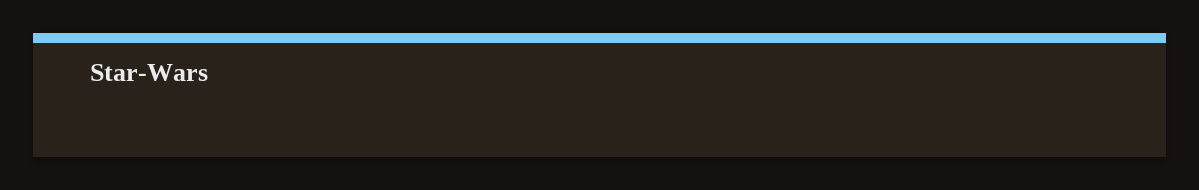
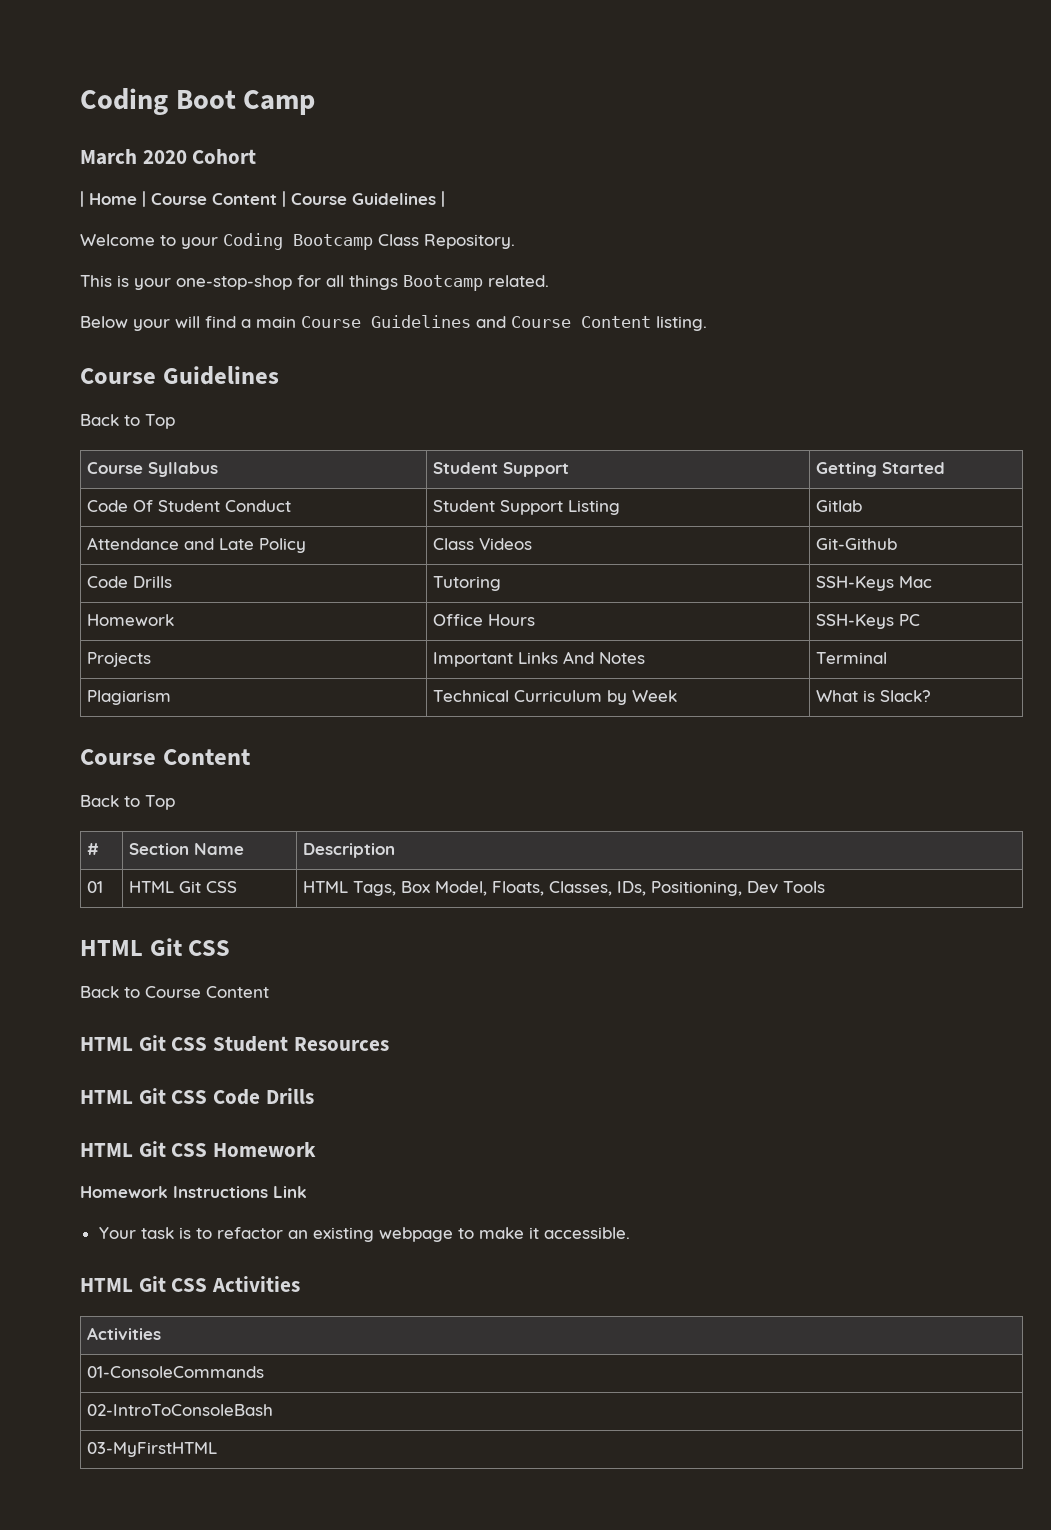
- Star-Wars
+ Coding Boot Camp
+ March 2020 Cohort
+ | Home | Course Content | Course Guidelines |
+ Welcome to your Coding Bootcamp Class Repository.
+ This is your one-stop-shop for all things Bootcamp related.
+ Below your will find a main Course Guidelines and Course Content listing.
+ Course Guidelines
+ Back to Top
+ Course Syllabus | Student Support | Getting Started
+ Code Of Student Conduct | Student Support Listing | Gitlab
+ Attendance and Late Policy | Class Videos | Git-Github
+ Code Drills | Tutoring | SSH-Keys Mac
+ Homework | Office Hours | SSH-Keys PC
+ Projects | Important Links And Notes | Terminal
+ Plagiarism | Technical Curriculum by Week | What is Slack?
+ Course Content
+ Back to Top
+ # | Section Name | Description
+ 01 | HTML Git CSS | HTML Tags, Box Model, Floats, Classes, IDs, Positioning, Dev Tools
+ HTML Git CSS
+ Back to Course Content
+ HTML Git CSS Student Resources
+ HTML Git CSS Code Drills
+ HTML Git CSS Homework
+ Homework Instructions Link
+ Your task is to refactor an existing webpage to make it accessible.
+ HTML Git CSS Activities
+ Activities
+ 01-ConsoleCommands
+ 02-IntroToConsoleBash
+ 03-MyFirstHTML

